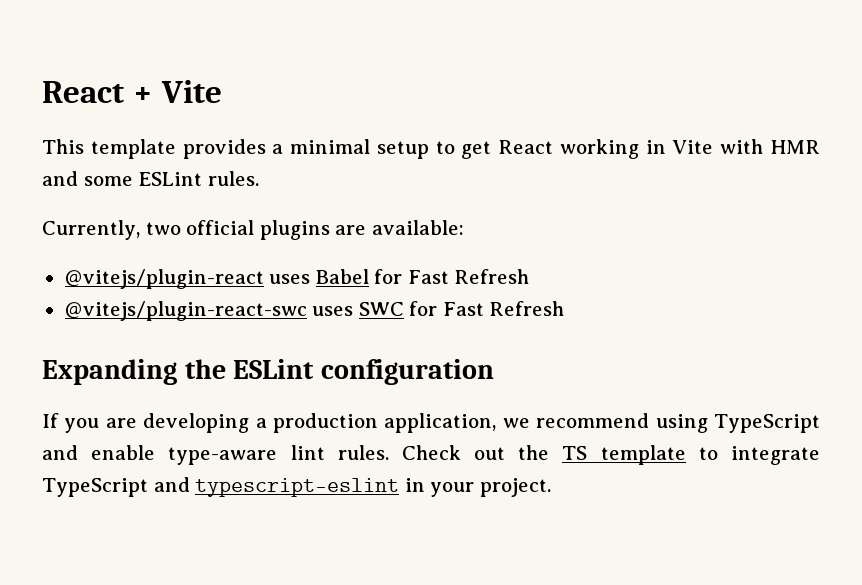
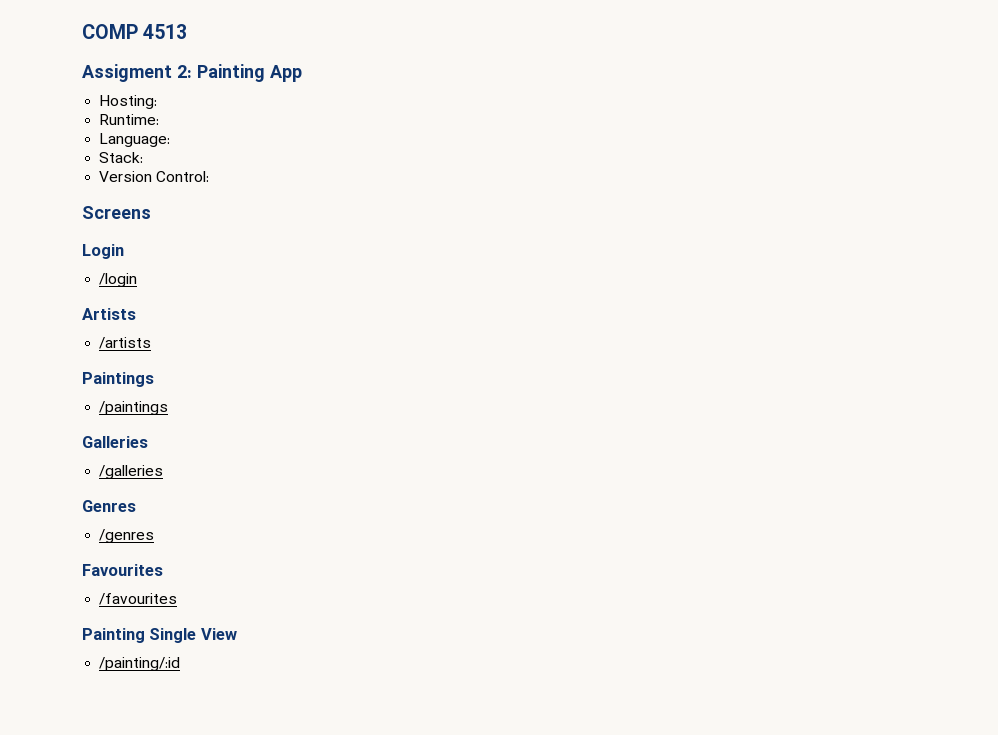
- React + Vite
- This template provides a minimal setup to get React working in Vite with HMR and some ESLint rules.
- Currently, two official plugins are available:
- @vitejs/plugin-react uses Babel for Fast Refresh
- @vitejs/plugin-react-swc uses SWC for Fast Refresh
- Expanding the ESLint configuration
- If you are developing a production application, we recommend using TypeScript and enable type-aware lint rules. Check out the TS template to integrate TypeScript and typescript-eslint in your project.
+ COMP 4513
+ Assigment 2: Painting App
+ Hosting:
+ Runtime:
+ Language:
+ Stack:
+ Version Control:
+ Screens
+ Login
+ /login
+ Artists
+ /artists
+ Paintings
+ /paintings
+ Galleries
+ /galleries
+ Genres
+ /genres
+ Favourites
+ /favourites
+ Painting Single View
+ /painting/:id

